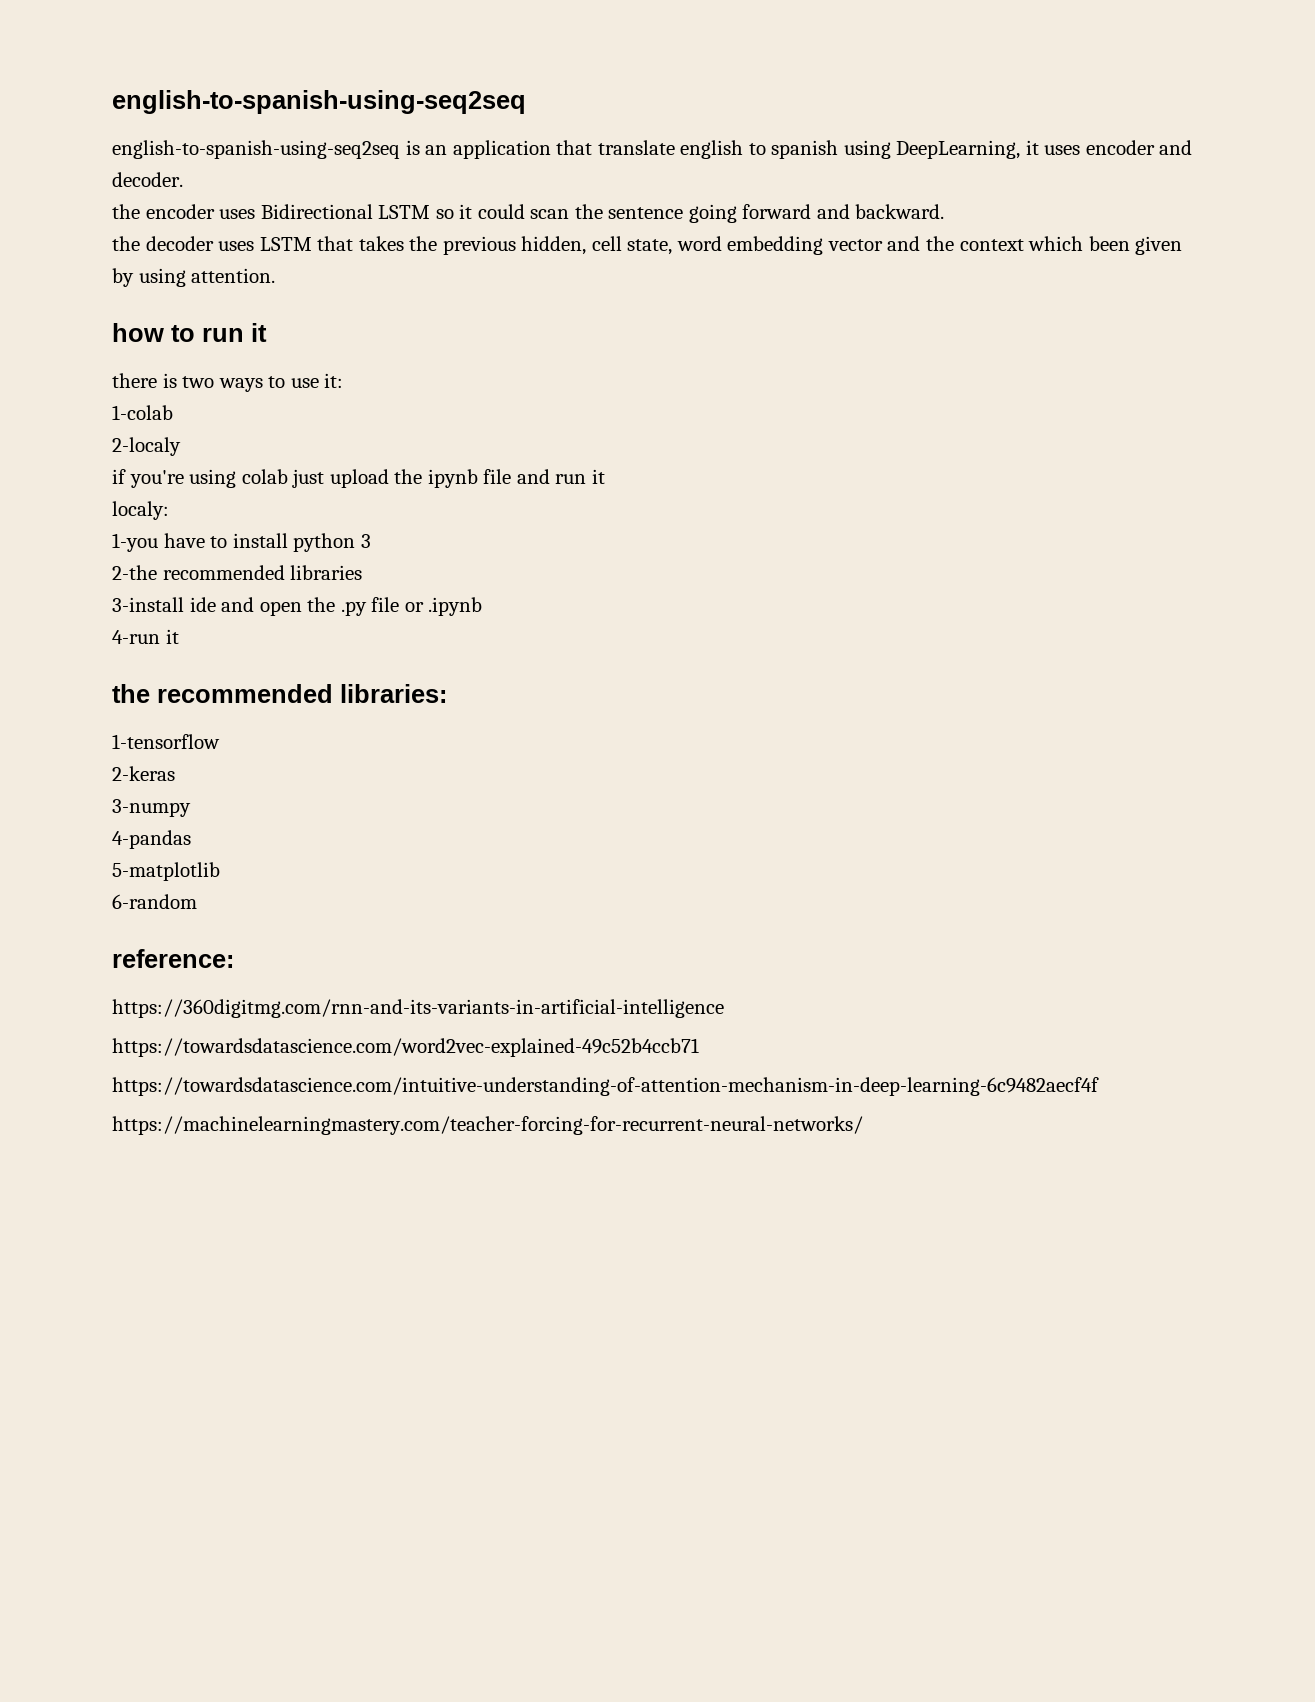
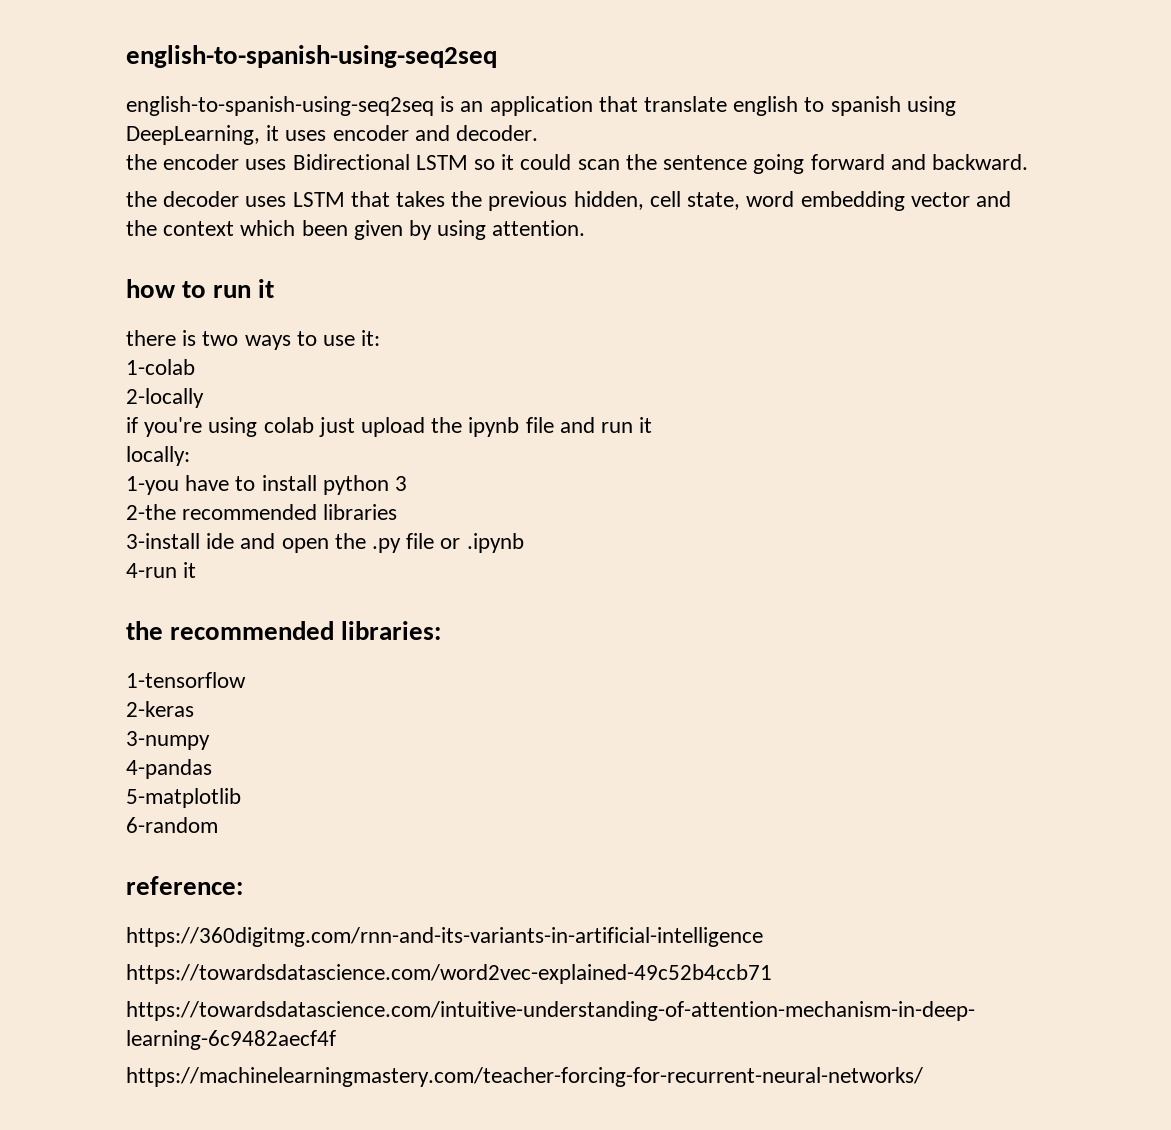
- 2-localy
+ 2-locally
- localy:
+ locally:

